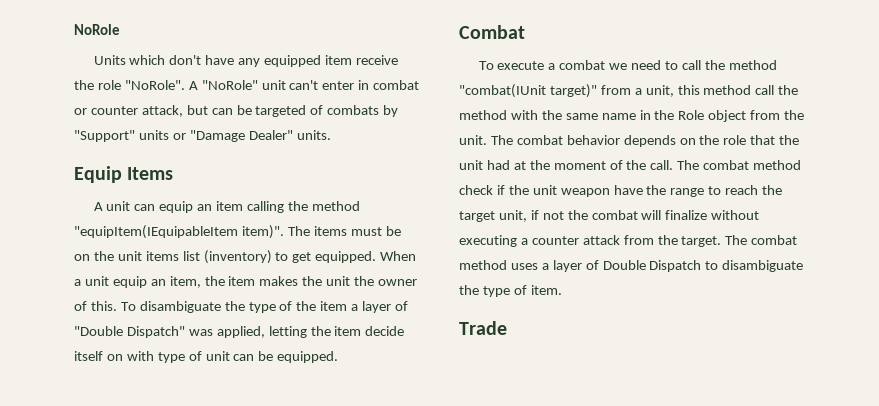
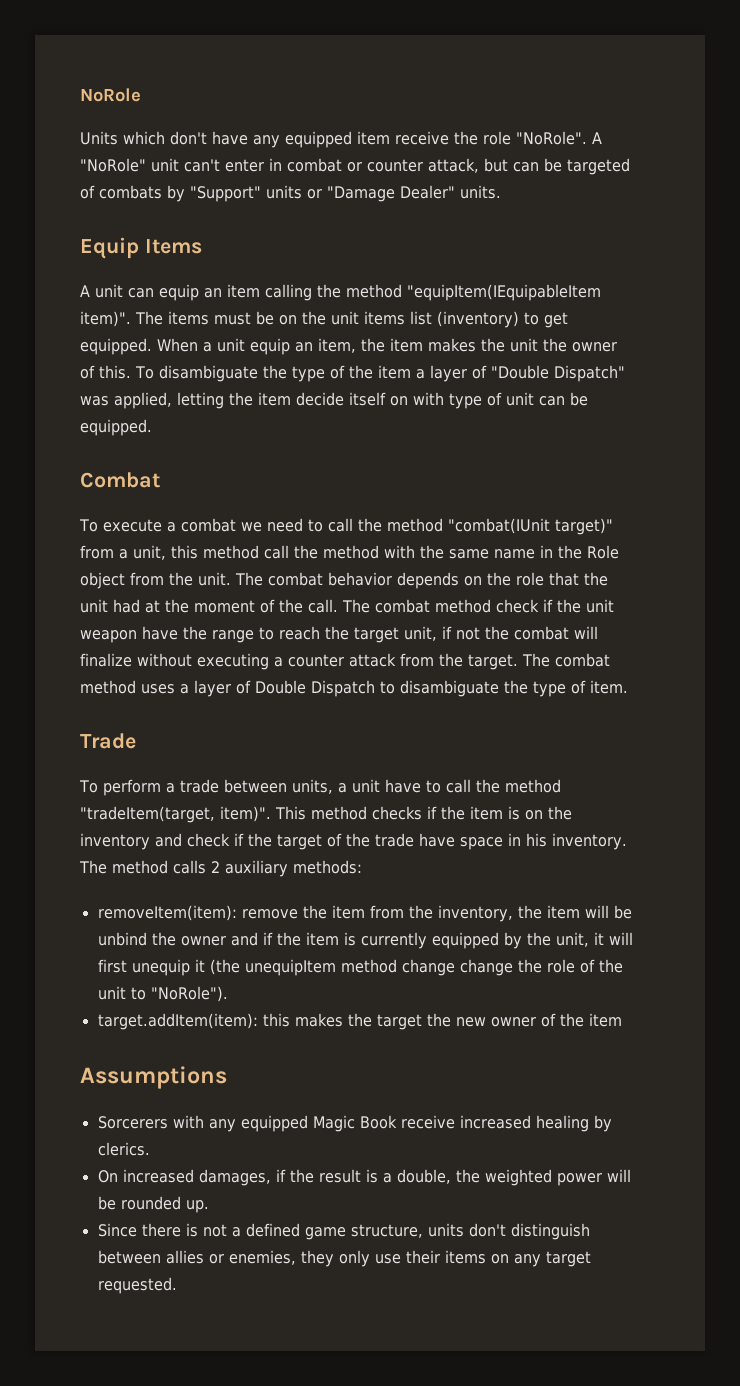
+ To perform a trade between units, a unit have to call the method "tradeItem(target, item)". This method checks if the item is on the inventory and check if the target of the trade have space in his inventory. The method calls 2 auxiliary methods:
+ removeItem(item): remove the item from the inventory, the item will be unbind the owner and if the item is currently equipped by the unit, it will first unequip it (the unequipItem method change change the role of the unit to "NoRole").
+ target.addItem(item): this makes the target the new owner of the item
+ Assumptions
+ Sorcerers with any equipped Magic Book receive increased healing by clerics.
+ On increased damages, if the result is a double, the weighted power will be rounded up.
+ Since there is not a defined game structure, units don't distinguish between allies or enemies, they only use their items on any target requested.

